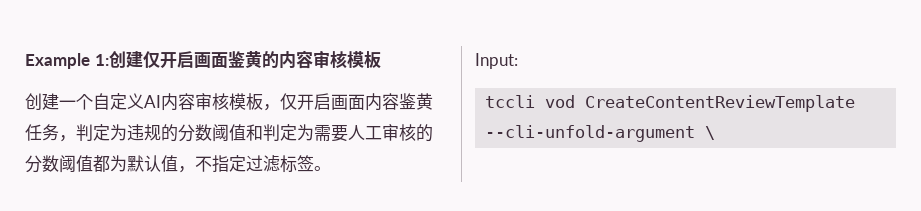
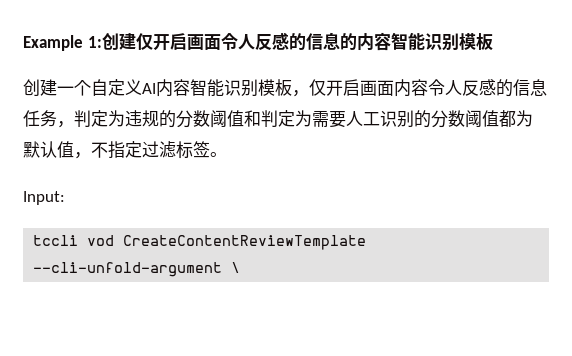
- Example 1:创建仅开启画面鉴黄的内容审核模板
+ Example 1:创建仅开启画面令人反感的信息的内容智能识别模板
- 创建一个自定义AI内容审核模板，仅开启画面内容鉴黄任务，判定为违规的分数阈值和判定为需要人工审核的分数阈值都为默认值，不指定过滤标签。
+ 创建一个自定义AI内容智能识别模板，仅开启画面内容令人反感的信息任务，判定为违规的分数阈值和判定为需要人工识别的分数阈值都为默认值，不指定过滤标签。

